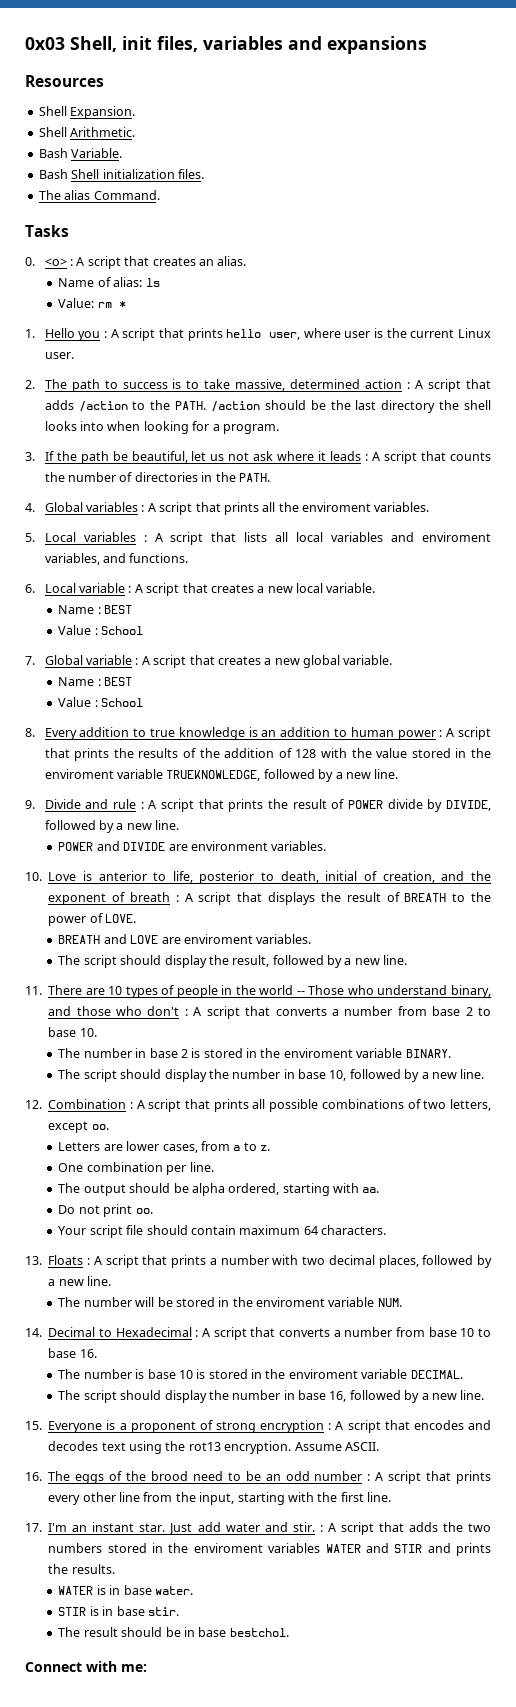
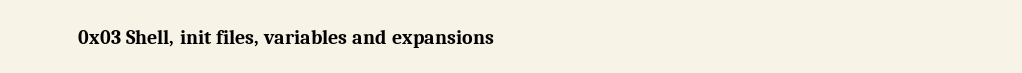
- Resources
- Shell Expansion.
- Shell Arithmetic.
- Bash Variable.
- Bash Shell initialization files.
- The alias Command.
- Tasks
- 0. <o> : A script that creates an alias.
- Name of alias: ls
- Value: rm *
- 1. Hello you : A script that prints hello user, where user is the current Linux user.
- 2. The path to success is to take massive, determined action : A script that adds /action to the PATH. /action should be the last directory the shell looks into when looking for a program.
- 3. If the path be beautiful, let us not ask where it leads : A script that counts the number of directories in the PATH.
- 4. Global variables : A script that prints all the enviroment variables.
- 5. Local variables : A script that lists all local variables and enviroment variables, and functions.
- 6. Local variable : A script that creates a new local variable.
- Name : BEST
- Value : School
- 7. Global variable : A script that creates a new global variable.
- Name : BEST
- Value : School
- 8. Every addition to true knowledge is an addition to human power : A script that prints the results of the addition of 128 with the value stored in the enviroment variable TRUEKNOWLEDGE, followed by a new line.
- 9. Divide and rule : A script that prints the result of POWER divide by DIVIDE, followed by a new line.
- POWER and DIVIDE are environment variables.
- 10. Love is anterior to life, posterior to death, initial of creation, and the exponent of breath : A script that displays the result of BREATH to the power of LOVE.
- BREATH and LOVE are enviroment variables.
- The script should display the result, followed by a new line.
- 11. There are 10 types of people in the world -- Those who understand binary, and those who don't : A script that converts a number from base 2 to base 10.
- The number in base 2 is stored in the enviroment variable BINARY.
- The script should display the number in base 10, followed by a new line.
- 12. Combination : A script that prints all possible combinations of two letters, except oo.
- Letters are lower cases, from a to z.
- One combination per line.
- The output should be alpha ordered, starting with aa.
- Do not print oo.
- Your script file should contain maximum 64 characters.
- 13. Floats : A script that prints a number with two decimal places, followed by a new line.
- The number will be stored in the enviroment variable NUM.
- 14. Decimal to Hexadecimal : A script that converts a number from base 10 to base 16.
- The number is base 10 is stored in the enviroment variable DECIMAL.
- The script should display the number in base 16, followed by a new line.
- 15. Everyone is a proponent of strong encryption : A script that encodes and decodes text using the rot13 encryption. Assume ASCII.
- 16. The eggs of the brood need to be an odd number : A script that prints every other line from the input, starting with the first line.
- 17. I'm an instant star. Just add water and stir. : A script that adds the two numbers stored in the enviroment variables WATER and STIR and prints the results.
- WATER is in base water.
- STIR is in base stir.
- The result should be in base bestchol.
- Connect with me:

